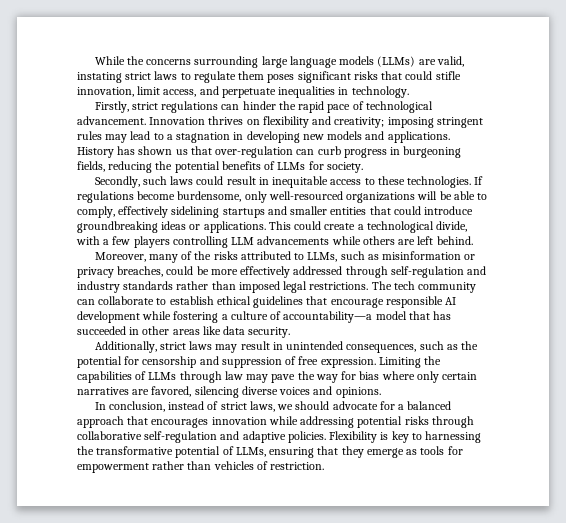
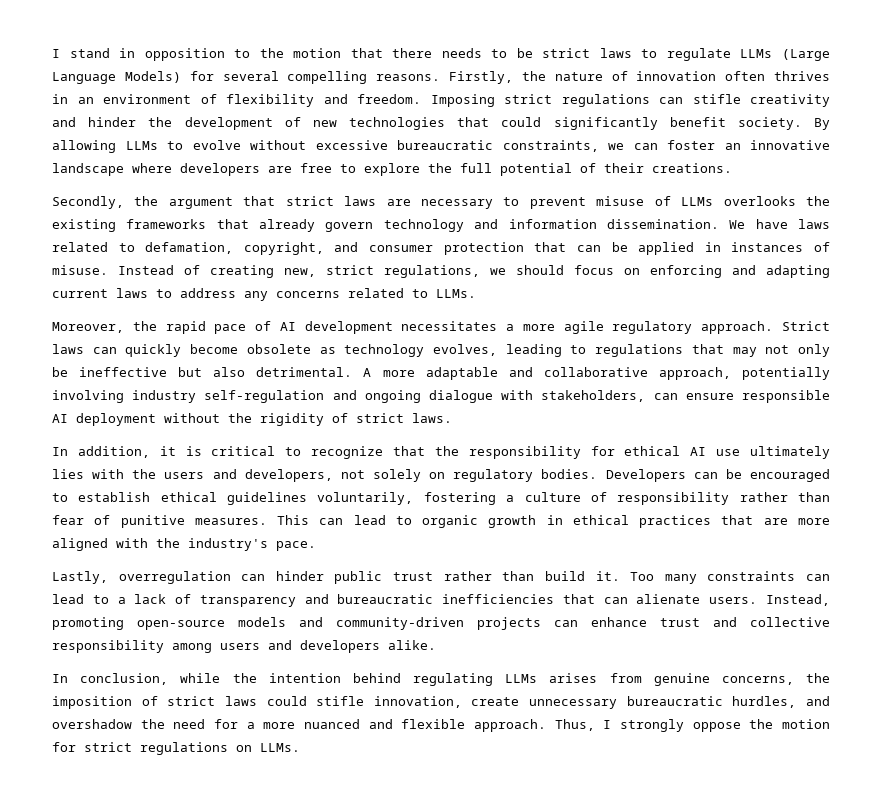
- While the concerns surrounding large language models (LLMs) are valid, instating strict laws to regulate them poses significant risks that could stifle innovation, limit access, and perpetuate inequalities in technology.
- Firstly, strict regulations can hinder the rapid pace of technological advancement. Innovation thrives on flexibility and creativity; imposing stringent rules may lead to a stagnation in developing new models and applications. History has shown us that over-regulation can curb progress in burgeoning fields, reducing the potential benefits of LLMs for society.
- Secondly, such laws could result in inequitable access to these technologies. If regulations become burdensome, only well-resourced organizations will be able to comply, effectively sidelining startups and smaller entities that could introduce groundbreaking ideas or applications. This could create a technological divide, with a few players controlling LLM advancements while others are left behind.
- Moreover, many of the risks attributed to LLMs, such as misinformation or privacy breaches, could be more effectively addressed through self-regulation and industry standards rather than imposed legal restrictions. The tech community can collaborate to establish ethical guidelines that encourage responsible AI development while fostering a culture of accountability—a model that has succeeded in other areas like data security.
- Additionally, strict laws may result in unintended consequences, such as the potential for censorship and suppression of free expression. Limiting the capabilities of LLMs through law may pave the way for bias where only certain narratives are favored, silencing diverse voices and opinions.
- In conclusion, instead of strict laws, we should advocate for a balanced approach that encourages innovation while addressing potential risks through collaborative self-regulation and adaptive policies. Flexibility is key to harnessing the transformative potential of LLMs, ensuring that they emerge as tools for empowerment rather than vehicles of restriction.
+ I stand in opposition to the motion that there needs to be strict laws to regulate LLMs (Large Language Models) for several compelling reasons. Firstly, the nature of innovation often thrives in an environment of flexibility and freedom. Imposing strict regulations can stifle creativity and hinder the development of new technologies that could significantly benefit society. By allowing LLMs to evolve without excessive bureaucratic constraints, we can foster an innovative landscape where developers are free to explore the full potential of their creations.
+ Secondly, the argument that strict laws are necessary to prevent misuse of LLMs overlooks the existing frameworks that already govern technology and information dissemination. We have laws related to defamation, copyright, and consumer protection that can be applied in instances of misuse. Instead of creating new, strict regulations, we should focus on enforcing and adapting current laws to address any concerns related to LLMs.
+ Moreover, the rapid pace of AI development necessitates a more agile regulatory approach. Strict laws can quickly become obsolete as technology evolves, leading to regulations that may not only be ineffective but also detrimental. A more adaptable and collaborative approach, potentially involving industry self-regulation and ongoing dialogue with stakeholders, can ensure responsible AI deployment without the rigidity of strict laws.
+ In addition, it is critical to recognize that the responsibility for ethical AI use ultimately lies with the users and developers, not solely on regulatory bodies. Developers can be encouraged to establish ethical guidelines voluntarily, fostering a culture of responsibility rather than fear of punitive measures. This can lead to organic growth in ethical practices that are more aligned with the industry's pace.
+ Lastly, overregulation can hinder public trust rather than build it. Too many constraints can lead to a lack of transparency and bureaucratic inefficiencies that can alienate users. Instead, promoting open-source models and community-driven projects can enhance trust and collective responsibility among users and developers alike.
+ In conclusion, while the intention behind regulating LLMs arises from genuine concerns, the imposition of strict laws could stifle innovation, create unnecessary bureaucratic hurdles, and overshadow the need for a more nuanced and flexible approach. Thus, I strongly oppose the motion for strict regulations on LLMs.

